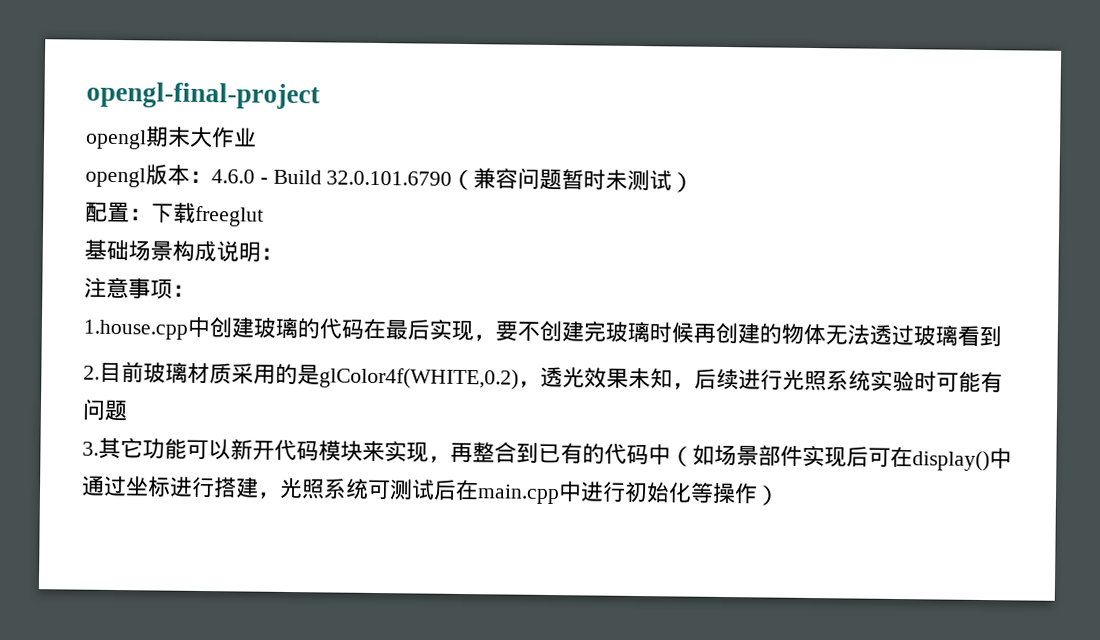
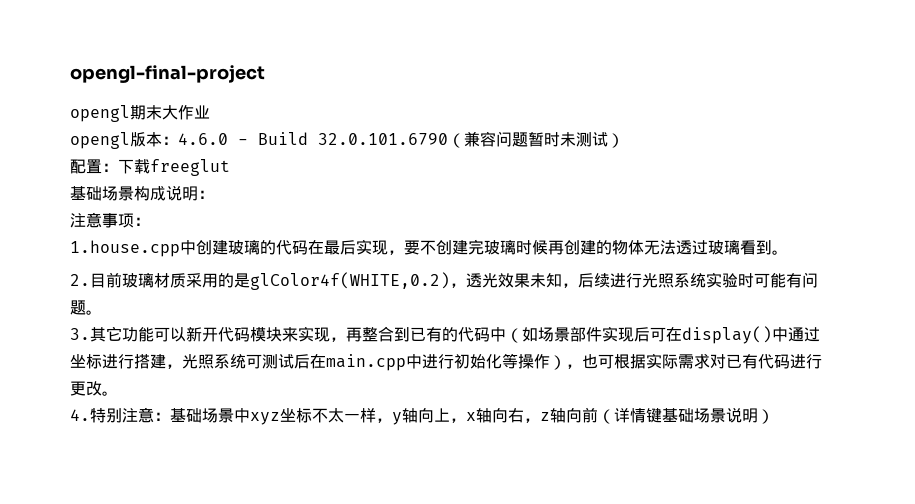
- 1.house.cpp中创建玻璃的代码在最后实现，要不创建完玻璃时候再创建的物体无法透过玻璃看到
+ 1.house.cpp中创建玻璃的代码在最后实现，要不创建完玻璃时候再创建的物体无法透过玻璃看到。
- 2.目前玻璃材质采用的是glColor4f(WHITE,0.2)，透光效果未知，后续进行光照系统实验时可能有问题
+ 2.目前玻璃材质采用的是glColor4f(WHITE,0.2)，透光效果未知，后续进行光照系统实验时可能有问题。
- 3.其它功能可以新开代码模块来实现，再整合到已有的代码中（如场景部件实现后可在display()中通过坐标进行搭建，光照系统可测试后在main.cpp中进行初始化等操作）
+ 3.其它功能可以新开代码模块来实现，再整合到已有的代码中（如场景部件实现后可在display()中通过坐标进行搭建，光照系统可测试后在main.cpp中进行初始化等操作），也可根据实际需求对已有代码进行更改。
+ 4.特别注意：基础场景中xyz坐标不太一样，y轴向上，x轴向右，z轴向前（详情键基础场景说明）

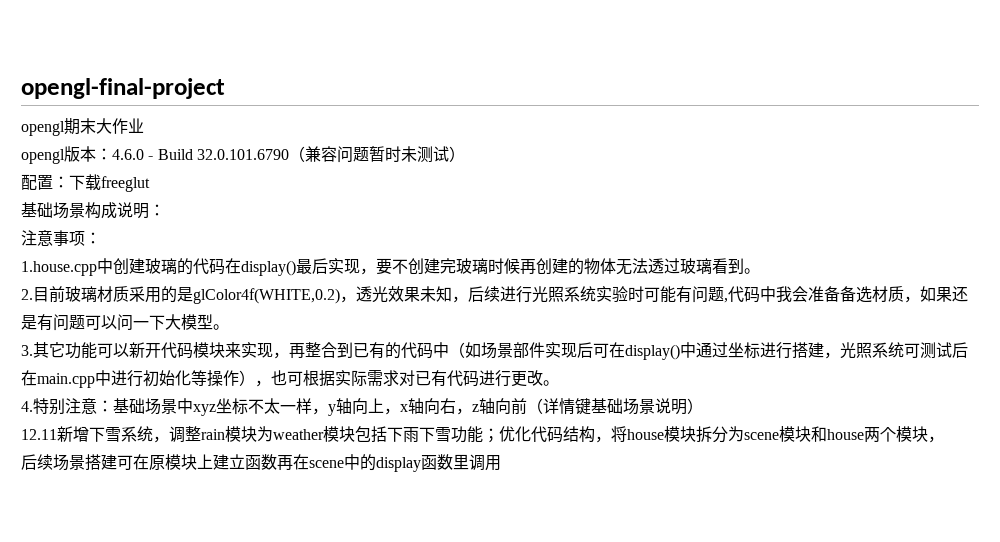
- 1.house.cpp中创建玻璃的代码在最后实现，要不创建完玻璃时候再创建的物体无法透过玻璃看到。
+ 1.house.cpp中创建玻璃的代码在display()最后实现，要不创建完玻璃时候再创建的物体无法透过玻璃看到。
- 2.目前玻璃材质采用的是glColor4f(WHITE,0.2)，透光效果未知，后续进行光照系统实验时可能有问题。
+ 2.目前玻璃材质采用的是glColor4f(WHITE,0.2)，透光效果未知，后续进行光照系统实验时可能有问题,代码中我会准备备选材质，如果还是有问题可以问一下大模型。
+ 12.11新增下雪系统，调整rain模块为weather模块包括下雨下雪功能；优化代码结构，将house模块拆分为scene模块和house两个模块，
+ 后续场景搭建可在原模块上建立函数再在scene中的display函数里调用

